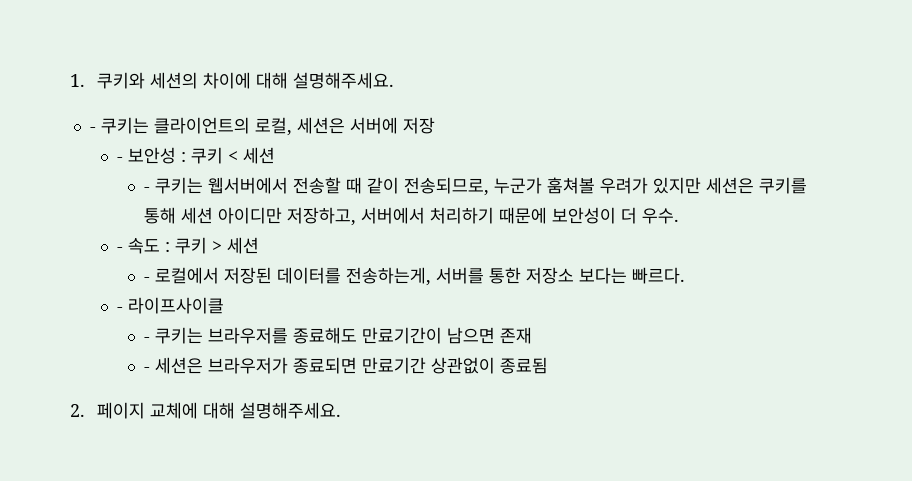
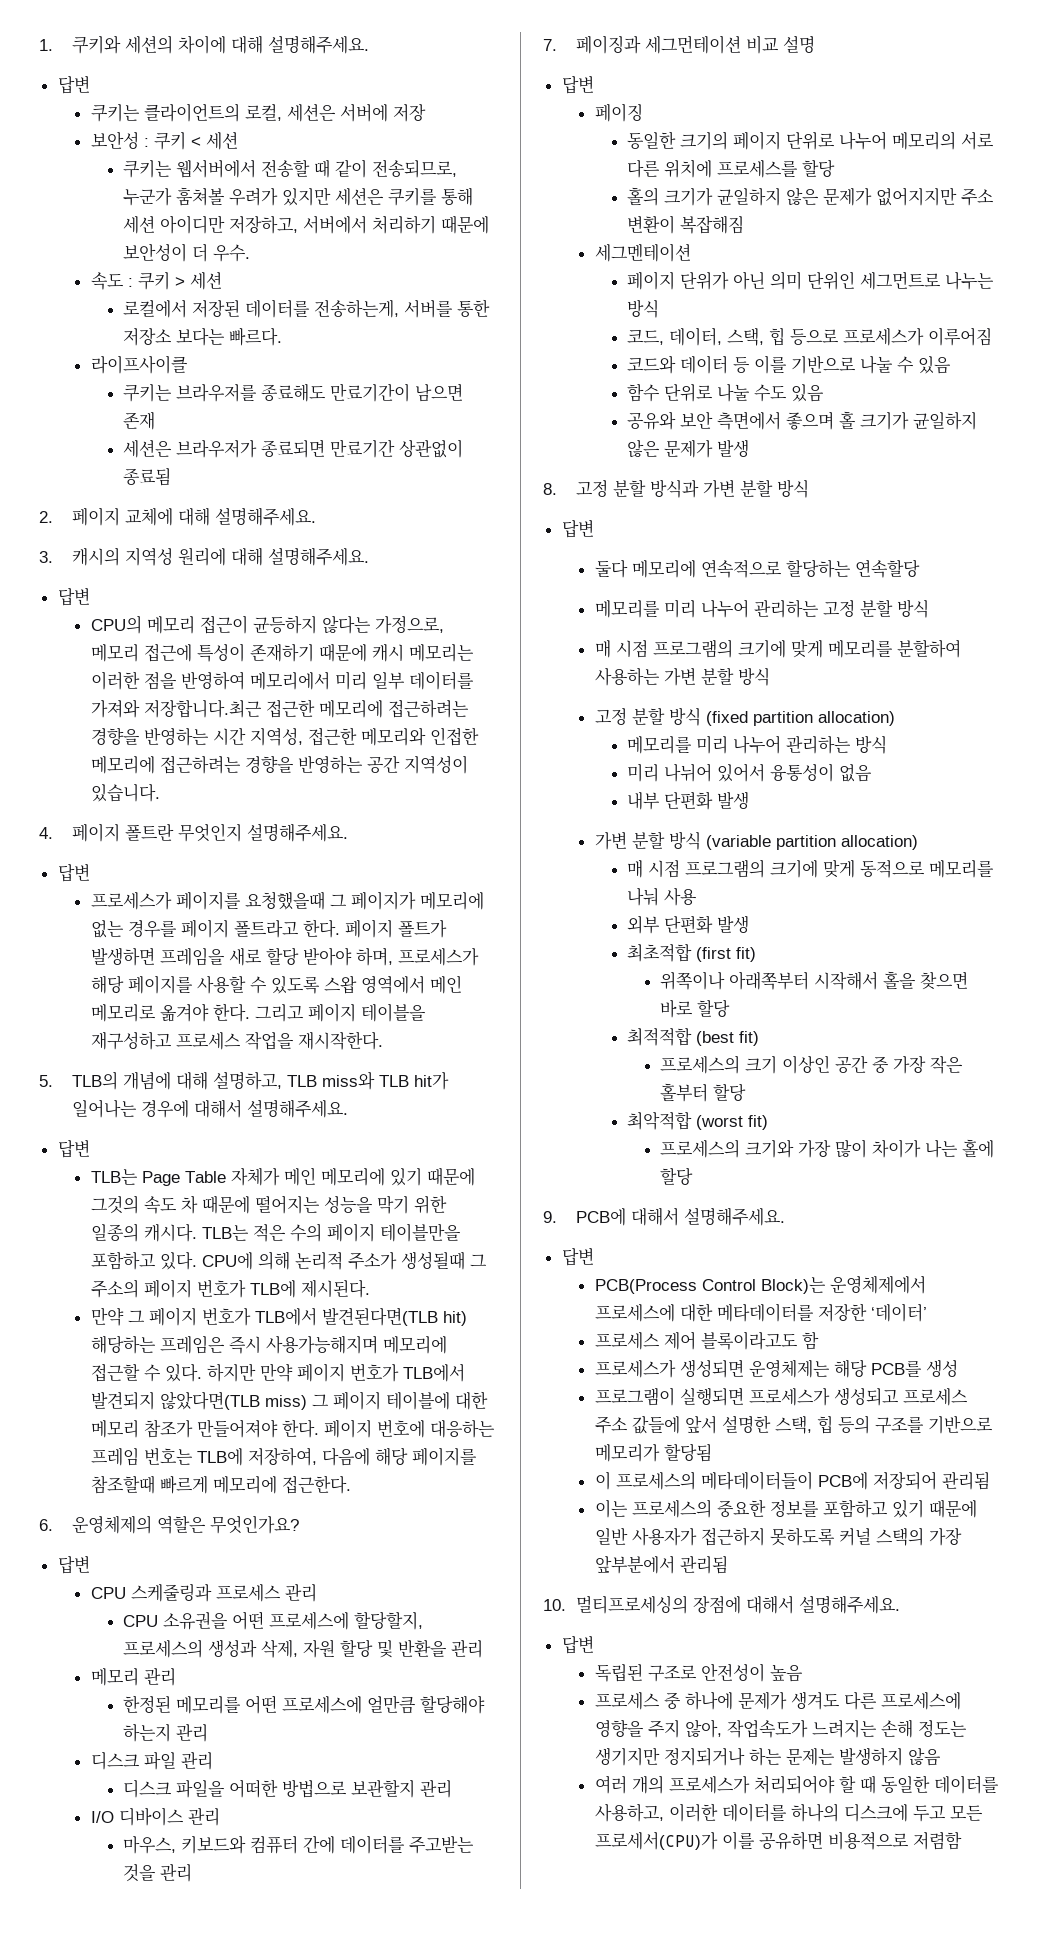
  1. 쿠키와 세션의 차이에 대해 설명해주세요.
- - 쿠키는 클라이언트의 로컬, 세션은 서버에 저장
+ 답변
+ 쿠키는 클라이언트의 로컬, 세션은 서버에 저장
- - 보안성 : 쿠키 < 세션
+ 보안성 : 쿠키 < 세션
- - 쿠키는 웹서버에서 전송할 때 같이 전송되므로, 누군가 훔쳐볼 우려가 있지만 세션은 쿠키를 통해 세션 아이디만 저장하고, 서버에서 처리하기 때문에 보안성이 더 우수.
+ 쿠키는 웹서버에서 전송할 때 같이 전송되므로, 누군가 훔쳐볼 우려가 있지만 세션은 쿠키를 통해 세션 아이디만 저장하고, 서버에서 처리하기 때문에 보안성이 더 우수.
- - 속도 : 쿠키 > 세션
+ 속도 : 쿠키 > 세션
- - 로컬에서 저장된 데이터를 전송하는게, 서버를 통한 저장소 보다는 빠르다.
+ 로컬에서 저장된 데이터를 전송하는게, 서버를 통한 저장소 보다는 빠르다.
- - 라이프사이클
+ 라이프사이클
- - 쿠키는 브라우저를 종료해도 만료기간이 남으면 존재
+ 쿠키는 브라우저를 종료해도 만료기간이 남으면 존재
- - 세션은 브라우저가 종료되면 만료기간 상관없이 종료됨
+ 세션은 브라우저가 종료되면 만료기간 상관없이 종료됨
+ 3. 캐시의 지역성 원리에 대해 설명해주세요.
+ 답변
+ CPU의 메모리 접근이 균등하지 않다는 가정으로, 메모리 접근에 특성이 존재하기 때문에 캐시 메모리는 이러한 점을 반영하여 메모리에서 미리 일부 데이터를 가져와 저장합니다.최근 접근한 메모리에 접근하려는 경향을 반영하는 시간 지역성, 접근한 메모리와 인접한 메모리에 접근하려는 경향을 반영하는 공간 지역성이 있습니다.
+ 4. 페이지 폴트란 무엇인지 설명해주세요.
+ 답변
+ 프로세스가 페이지를 요청했을때 그 페이지가 메모리에 없는 경우를 페이지 폴트라고 한다. 페이지 폴트가 발생하면 프레임을 새로 할당 받아야 하며, 프로세스가 해당 페이지를 사용할 수 있도록 스왑 영역에서 메인 메모리로 옮겨야 한다. 그리고 페이지 테이블을 재구성하고 프로세스 작업을 재시작한다.
+ 5. TLB의 개념에 대해 설명하고, TLB miss와 TLB hit가 일어나는 경우에 대해서 설명해주세요.
+ 답변
+ TLB는 Page Table 자체가 메인 메모리에 있기 때문에 그것의 속도 차 때문에 떨어지는 성능을 막기 위한 일종의 캐시다. TLB는 적은 수의 페이지 테이블만을 포함하고 있다. CPU에 의해 논리적 주소가 생성될때 그 주소의 페이지 번호가 TLB에 제시된다.
+ 만약 그 페이지 번호가 TLB에서 발견된다면(TLB hit) 해당하는 프레임은 즉시 사용가능해지며 메모리에 접근할 수 있다. 하지만 만약 페이지 번호가 TLB에서 발견되지 않았다면(TLB miss) 그 페이지 테이블에 대한 메모리 참조가 만들어져야 한다. 페이지 번호에 대응하는 프레임 번호는 TLB에 저장하여, 다음에 해당 페이지를 참조할때 빠르게 메모리에 접근한다.
+ 6. 운영체제의 역할은 무엇인가요?
+ 답변
+ CPU 스케줄링과 프로세스 관리
+ CPU 소유권을 어떤 프로세스에 할당할지, 프로세스의 생성과 삭제, 자원 할당 및 반환을 관리
+ 메모리 관리
+ 한정된 메모리를 어떤 프로세스에 얼만큼 할당해야 하는지 관리
+ 디스크 파일 관리
+ 디스크 파일을 어떠한 방법으로 보관할지 관리
+ I/O 디바이스 관리
+ 마우스, 키보드와 컴퓨터 간에 데이터를 주고받는 것을 관리
+ 7. 페이징과 세그먼테이션 비교 설명
+ 답변
+ 페이징
+ 동일한 크기의 페이지 단위로 나누어 메모리의 서로 다른 위치에 프로세스를 할당
+ 홀의 크기가 균일하지 않은 문제가 없어지지만 주소 변환이 복잡해짐
+ 세그멘테이션
+ 페이지 단위가 아닌 의미 단위인 세그먼트로 나누는 방식
+ 코드, 데이터, 스택, 힙 등으로 프로세스가 이루어짐
+ 코드와 데이터 등 이를 기반으로 나눌 수 있음
+ 함수 단위로 나눌 수도 있음
+ 공유와 보안 측면에서 좋으며 홀 크기가 균일하지 않은 문제가 발생
+ 8. 고정 분할 방식과 가변 분할 방식
+ 답변
+ 둘다 메모리에 연속적으로 할당하는 연속할당
+ 메모리를 미리 나누어 관리하는 고정 분할 방식
+ 매 시점 프로그램의 크기에 맞게 메모리를 분할하여 사용하는 가변 분할 방식
+ 고정 분할 방식 (fixed partition allocation)
+ 메모리를 미리 나누어 관리하는 방식
+ 미리 나뉘어 있어서 융통성이 없음
+ 내부 단편화 발생
+ 가변 분할 방식 (variable partition allocation)
+ 매 시점 프로그램의 크기에 맞게 동적으로 메모리를 나눠 사용
+ 외부 단편화 발생
+ 최초적합 (first fit)
+ 위쪽이나 아래쪽부터 시작해서 홀을 찾으면 바로 할당
+ 최적적합 (best fit)
+ 프로세스의 크기 이상인 공간 중 가장 작은 홀부터 할당
+ 최악적합 (worst fit)
+ 프로세스의 크기와 가장 많이 차이가 나는 홀에 할당
+ 9. PCB에 대해서 설명해주세요.
+ 답변
+ PCB(Process Control Block)는 운영체제에서 프로세스에 대한 메타데이터를 저장한 ‘데이터’
+ 프로세스 제어 블록이라고도 함
+ 프로세스가 생성되면 운영체제는 해당 PCB를 생성
+ 프로그램이 실행되면 프로세스가 생성되고 프로세스 주소 값들에 앞서 설명한 스택, 힙 등의 구조를 기반으로 메모리가 할당됨
+ 이 프로세스의 메타데이터들이 PCB에 저장되어 관리됨
+ 이는 프로세스의 중요한 정보를 포함하고 있기 때문에 일반 사용자가 접근하지 못하도록 커널 스택의 가장 앞부분에서 관리됨
+ 10. 멀티프로세싱의 장점에 대해서 설명해주세요.
+ 답변
+ 독립된 구조로 안전성이 높음
+ 프로세스 중 하나에 문제가 생겨도 다른 프로세스에 영향을 주지 않아, 작업속도가 느려지는 손해 정도는 생기지만 정지되거나 하는 문제는 발생하지 않음
+ 여러 개의 프로세스가 처리되어야 할 때 동일한 데이터를 사용하고, 이러한 데이터를 하나의 디스크에 두고 모든 프로세서(CPU)가 이를 공유하면 비용적으로 저렴함

